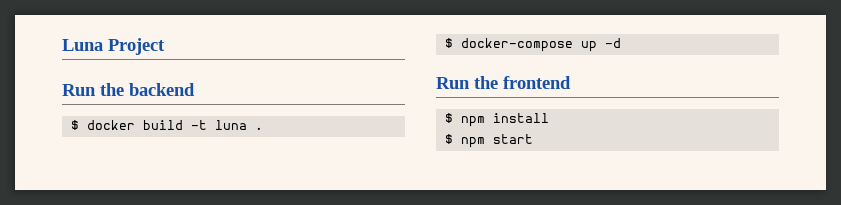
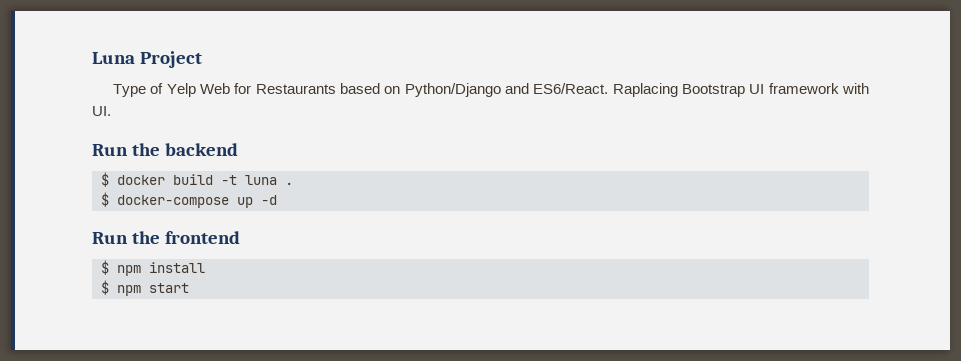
+ Type of Yelp Web for Restaurants based on Python/Django and ES6/React. Raplacing Bootstrap UI framework with UI.

